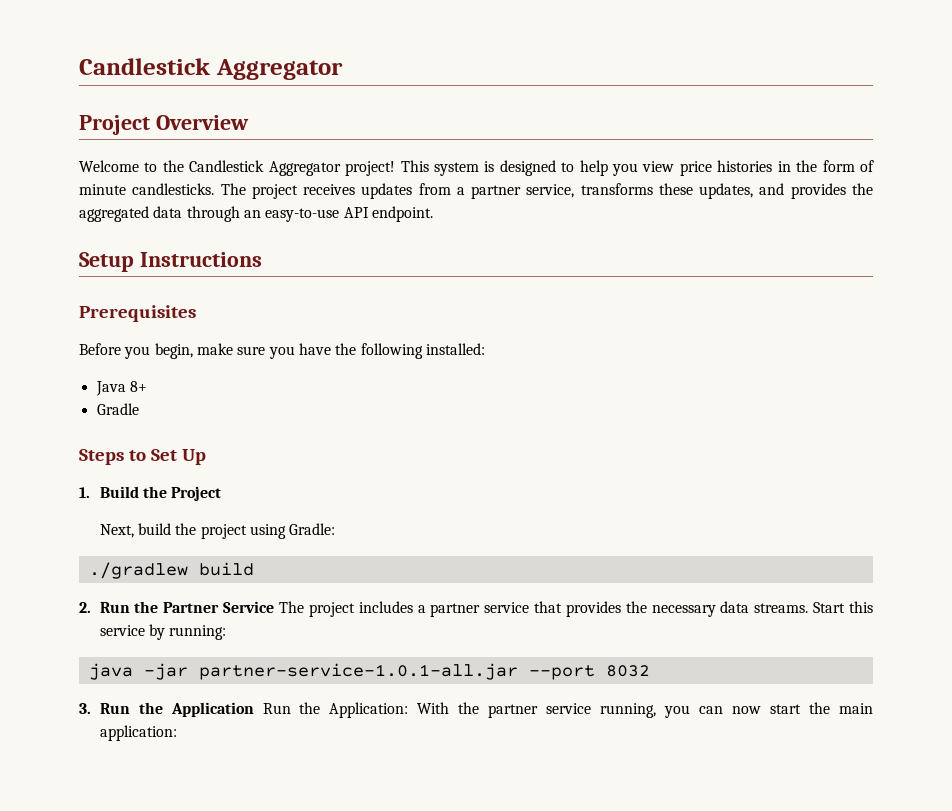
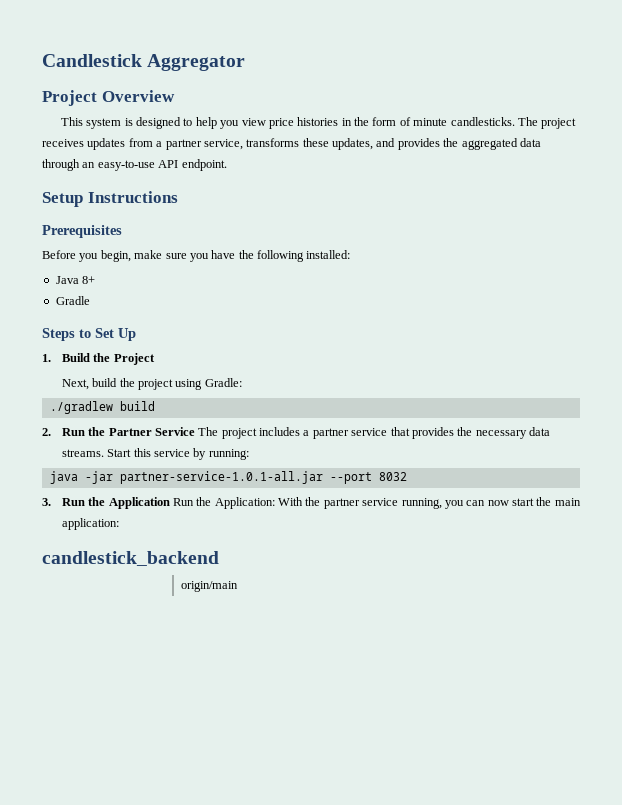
- Welcome to the Candlestick Aggregator project!
+ candlestick_backend
+ origin/main

